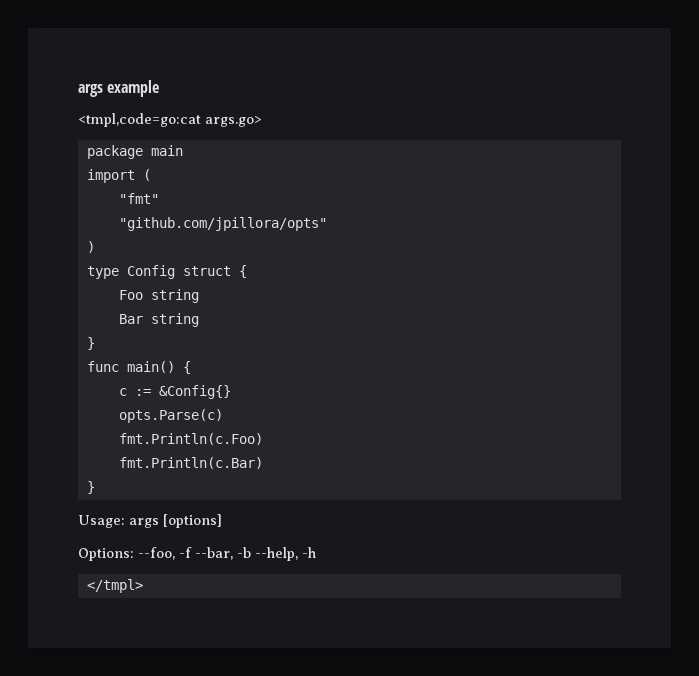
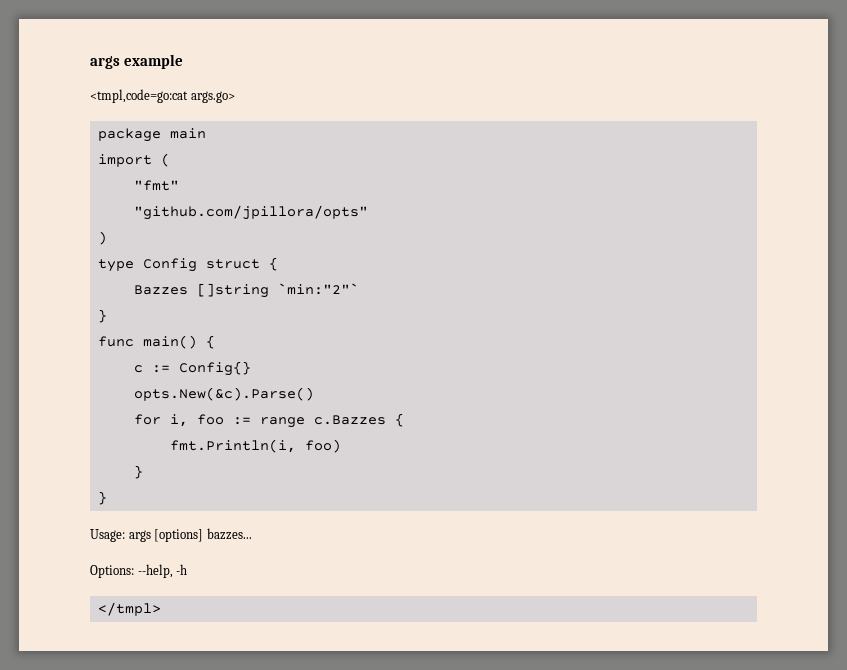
- Foo string
- Bar string
+ Bazzes []string `min:"2"`
- c := &Config{}
- opts.Parse(c)
- fmt.Println(c.Foo)
- fmt.Println(c.Bar)
+ c := Config{}
+ opts.New(&c).Parse()
+ for i, foo := range c.Bazzes {
+ fmt.Println(i, foo)
+ }
- Usage: args [options]
+ Usage: args [options] bazzes...
- Options: --foo, -f --bar, -b --help, -h
+ Options: --help, -h

